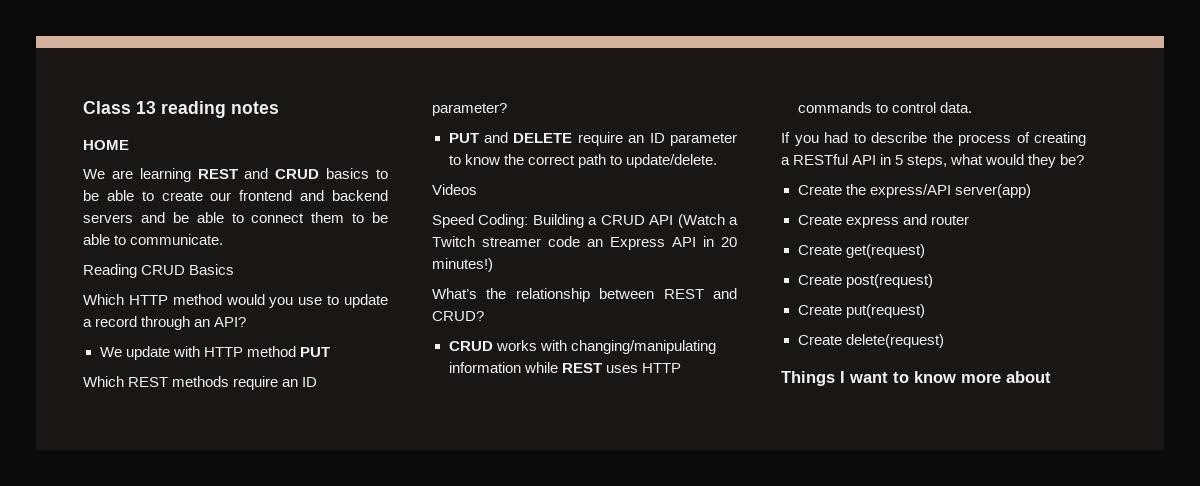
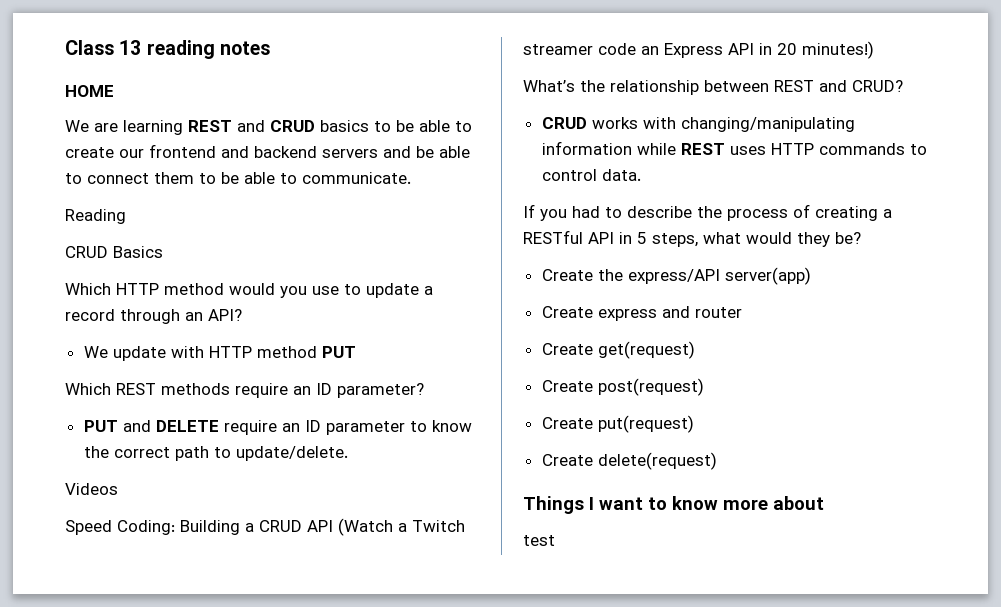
- Reading CRUD Basics
+ Reading
+ CRUD Basics
+ test

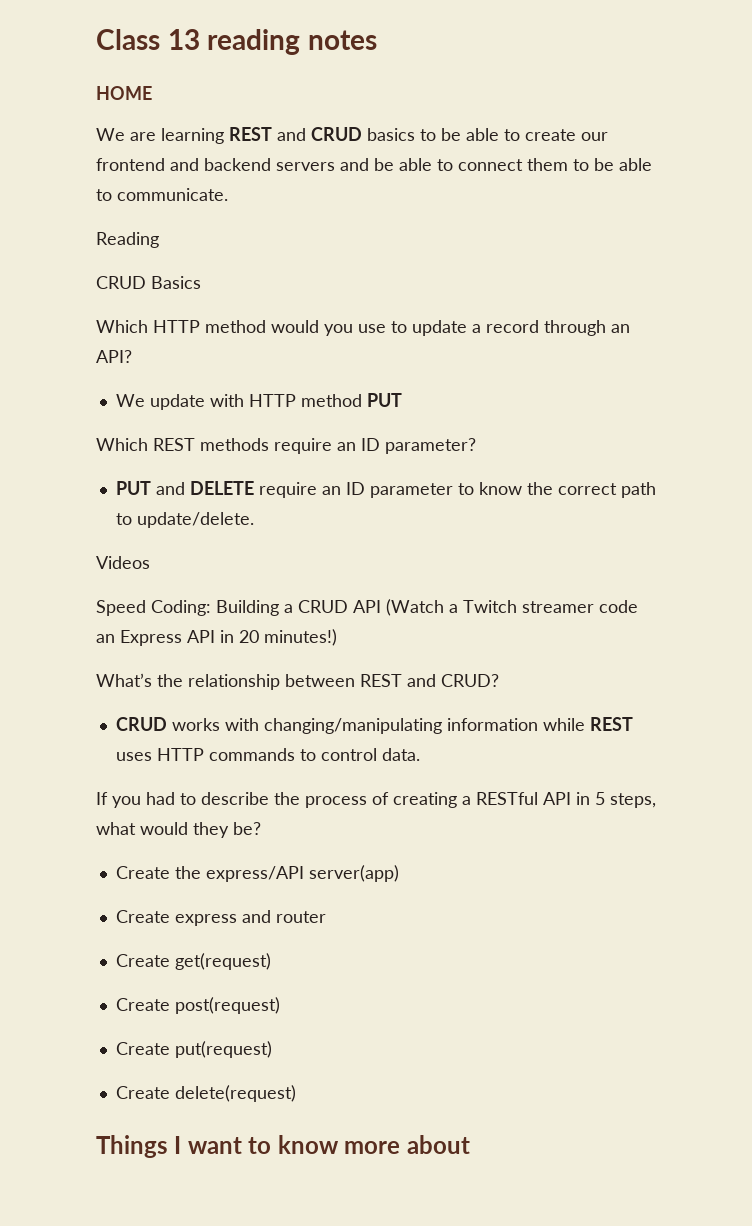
- test

